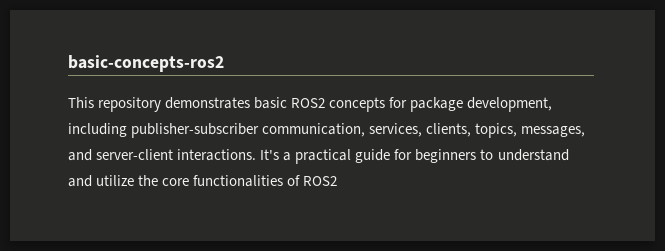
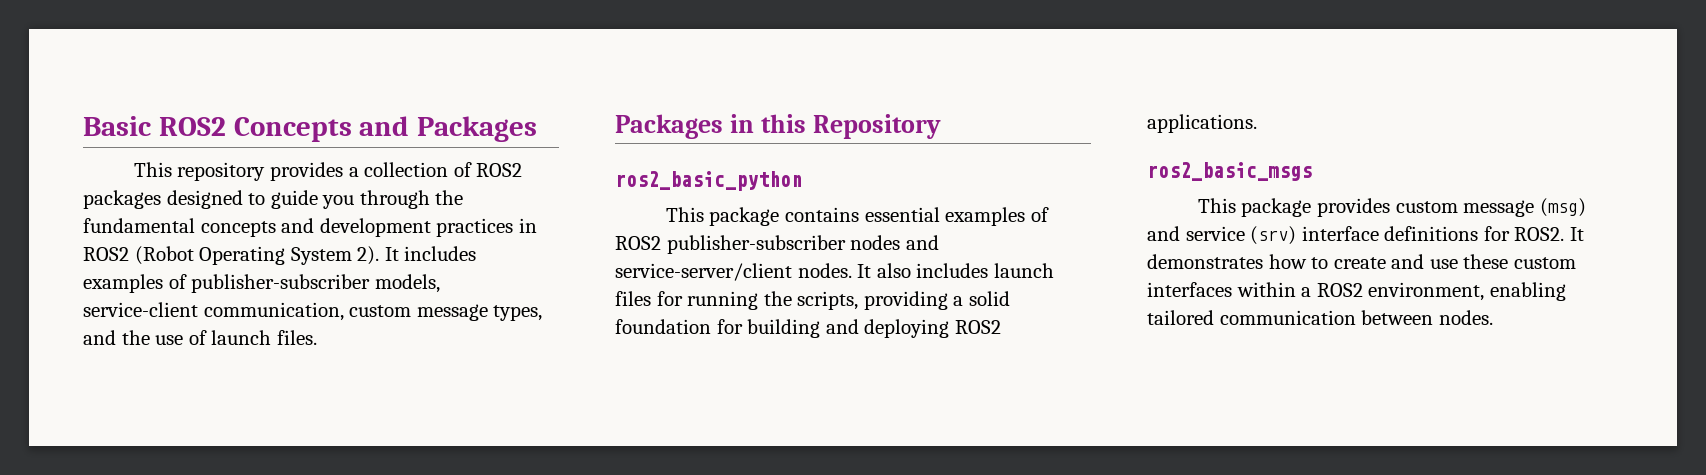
- basic-concepts-ros2
- This repository demonstrates basic ROS2 concepts for package development, including publisher-subscriber communication, services, clients, topics, messages, and server-client interactions. It's a practical guide for beginners to understand and utilize the core functionalities of ROS2
+ Basic ROS2 Concepts and Packages
+ This repository provides a collection of ROS2 packages designed to guide you through the fundamental concepts and development practices in ROS2 (Robot Operating System 2). It includes examples of publisher-subscriber models, service-client communication, custom message types, and the use of launch files.
+ Packages in this Repository
+ ros2_basic_python
+ This package contains essential examples of ROS2 publisher-subscriber nodes and service-server/client nodes. It also includes launch files for running the scripts, providing a solid foundation for building and deploying ROS2 applications.
+ ros2_basic_msgs
+ This package provides custom message (msg) and service (srv) interface definitions for ROS2. It demonstrates how to create and use these custom interfaces within a ROS2 environment, enabling tailored communication between nodes.

